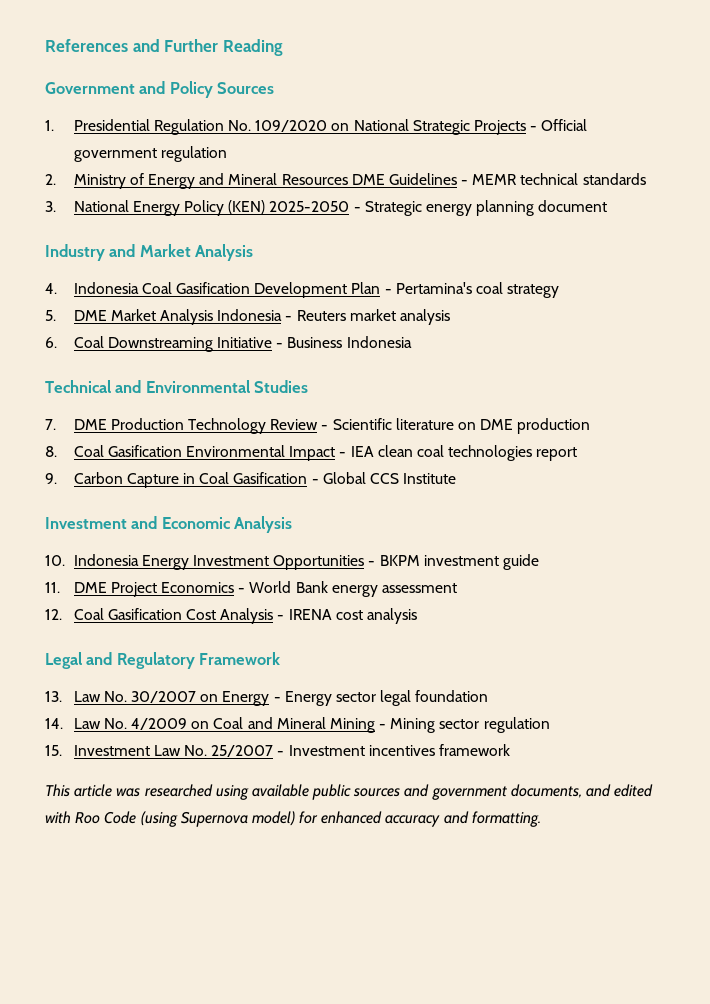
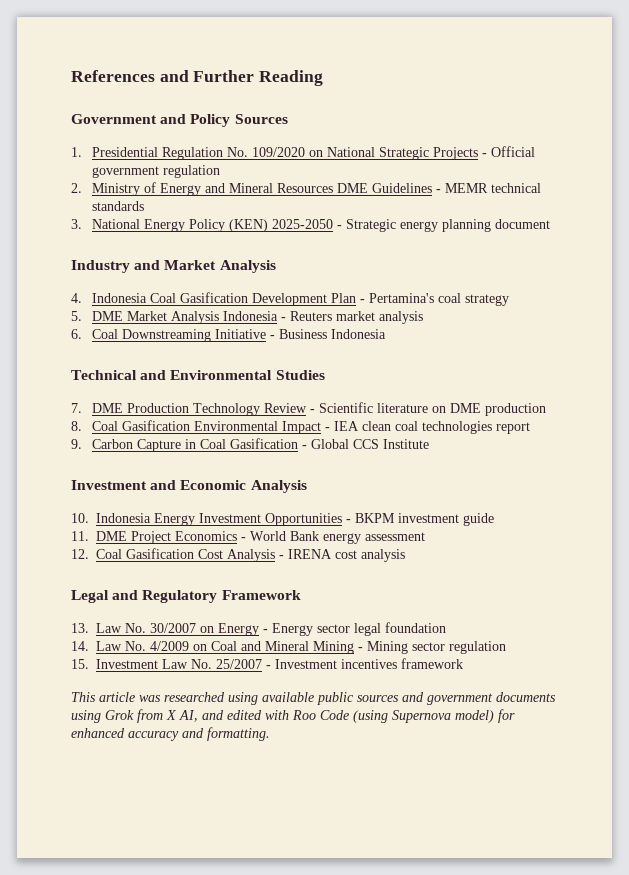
- This article was researched using available public sources and government documents, and edited with Roo Code (using Supernova model) for enhanced accuracy and formatting.
+ This article was researched using available public sources and government documents using Grok from X AI, and edited with Roo Code (using Supernova model) for enhanced accuracy and formatting.

